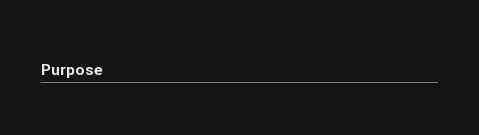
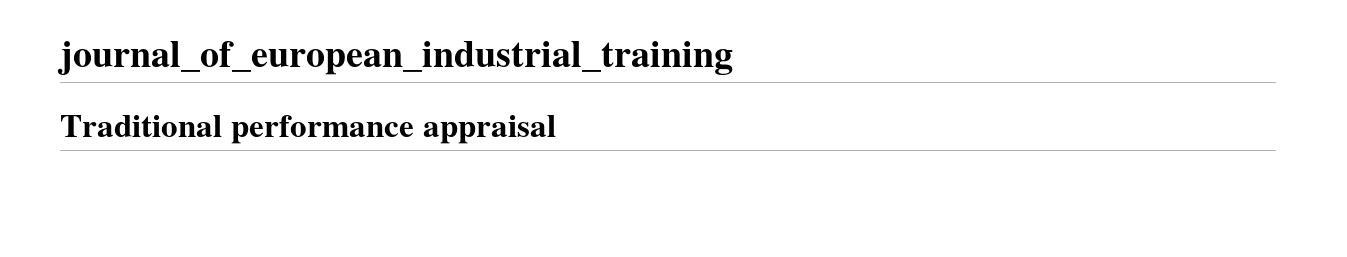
- Purpose
+ journal_of_european_industrial_training
+ Traditional performance appraisal

